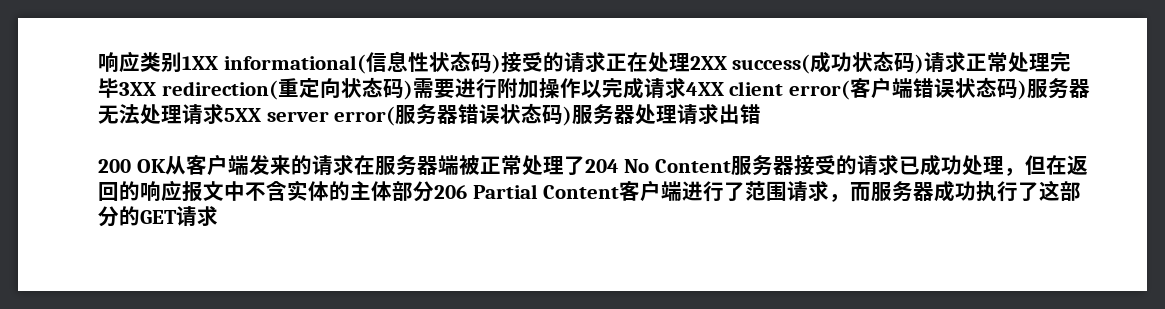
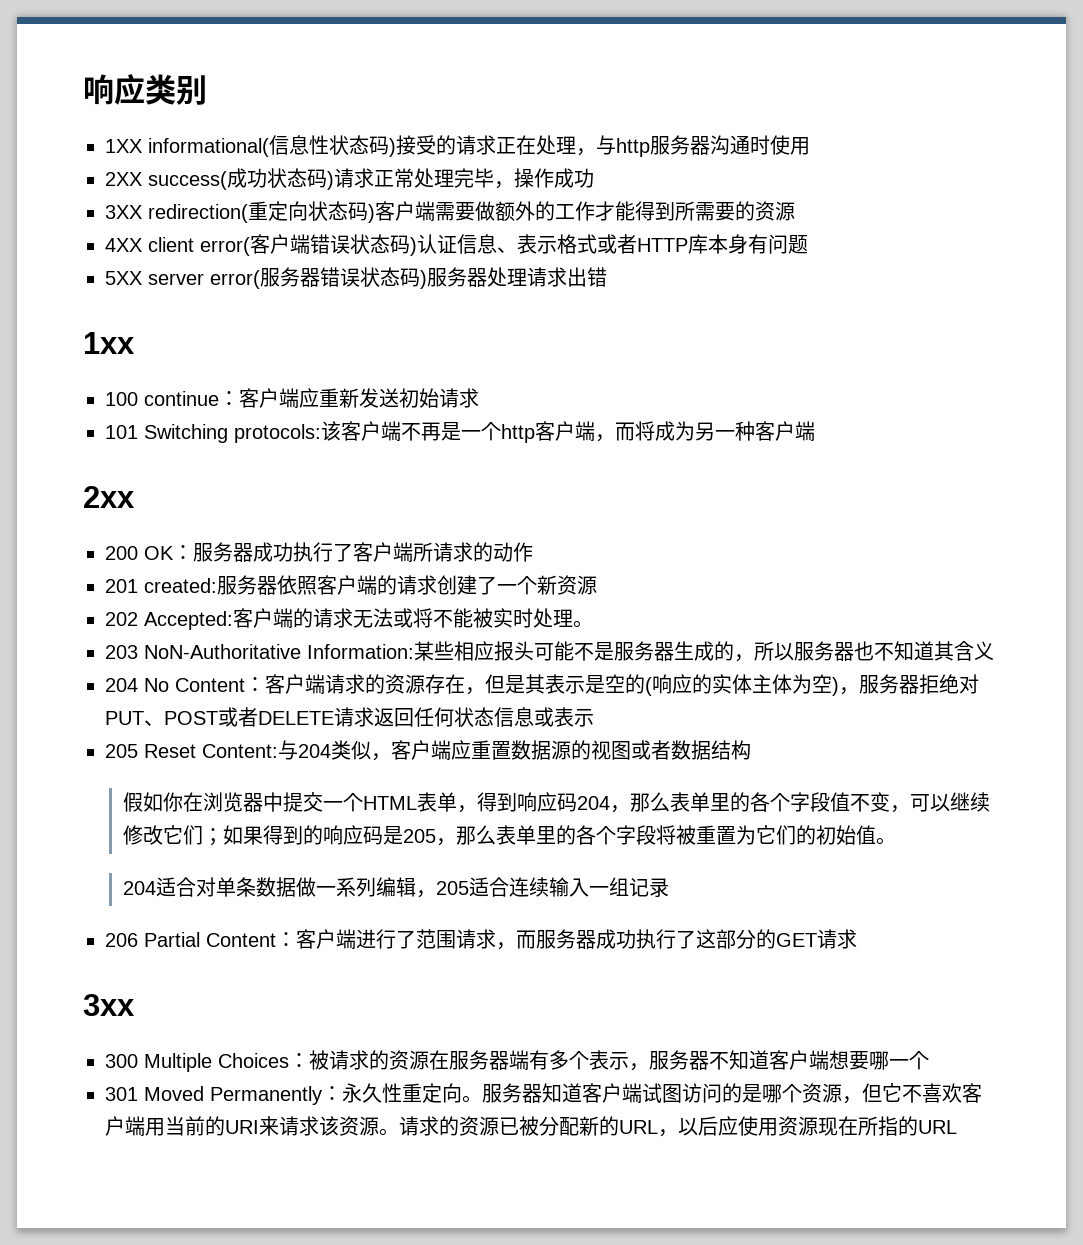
- 响应类别1XX informational(信息性状态码)接受的请求正在处理2XX success(成功状态码)请求正常处理完毕3XX redirection(重定向状态码)需要进行附加操作以完成请求4XX client error(客户端错误状态码)服务器无法处理请求5XX server error(服务器错误状态码)服务器处理请求出错
+ 响应类别
+ 1XX informational(信息性状态码)接受的请求正在处理，与http服务器沟通时使用
+ 2XX success(成功状态码)请求正常处理完毕，操作成功
+ 3XX redirection(重定向状态码)客户端需要做额外的工作才能得到所需要的资源
+ 4XX client error(客户端错误状态码)认证信息、表示格式或者HTTP库本身有问题
+ 5XX server error(服务器错误状态码)服务器处理请求出错
- 200 OK从客户端发来的请求在服务器端被正常处理了204 No Content服务器接受的请求已成功处理，但在返回的响应报文中不含实体的主体部分206 Partial Content客户端进行了范围请求，而服务器成功执行了这部分的GET请求
+ 1xx
+ 100 continue：客户端应重新发送初始请求
+ 101 Switching protocols:该客户端不再是一个http客户端，而将成为另一种客户端
+ 2xx
+ 200 OK：服务器成功执行了客户端所请求的动作
+ 201 created:服务器依照客户端的请求创建了一个新资源
+ 202 Accepted:客户端的请求无法或将不能被实时处理。
+ 203 NoN-Authoritative Information:某些相应报头可能不是服务器生成的，所以服务器也不知道其含义
+ 204 No Content：客户端请求的资源存在，但是其表示是空的(响应的实体主体为空)，服务器拒绝对PUT、POST或者DELETE请求返回任何状态信息或表示
+ 205 Reset Content:与204类似，客户端应重置数据源的视图或者数据结构
+ 假如你在浏览器中提交一个HTML表单，得到响应码204，那么表单里的各个字段值不变，可以继续修改它们；如果得到的响应码是205，那么表单里的各个字段将被重置为它们的初始值。
+ 204适合对单条数据做一系列编辑，205适合连续输入一组记录
+ 206 Partial Content：客户端进行了范围请求，而服务器成功执行了这部分的GET请求
+ 3xx
+ 300 Multiple Choices：被请求的资源在服务器端有多个表示，服务器不知道客户端想要哪一个
+ 301 Moved Permanently：永久性重定向。服务器知道客户端试图访问的是哪个资源，但它不喜欢客户端用当前的URI来请求该资源。请求的资源已被分配新的URL，以后应使用资源现在所指的URL

